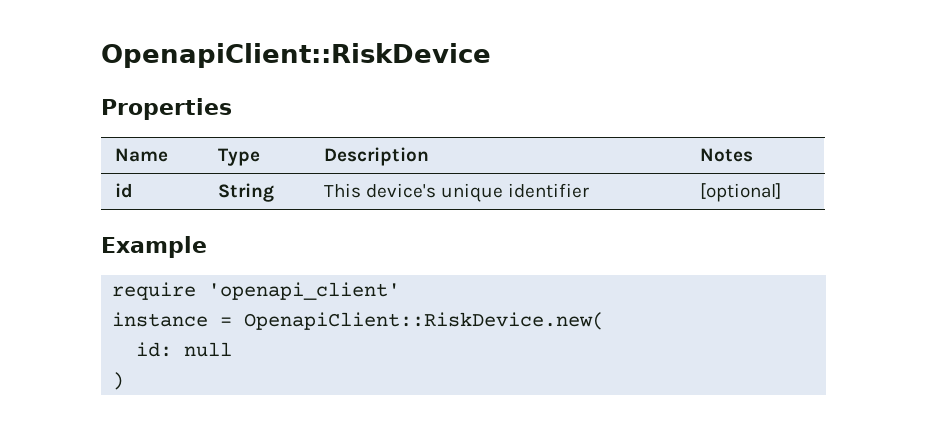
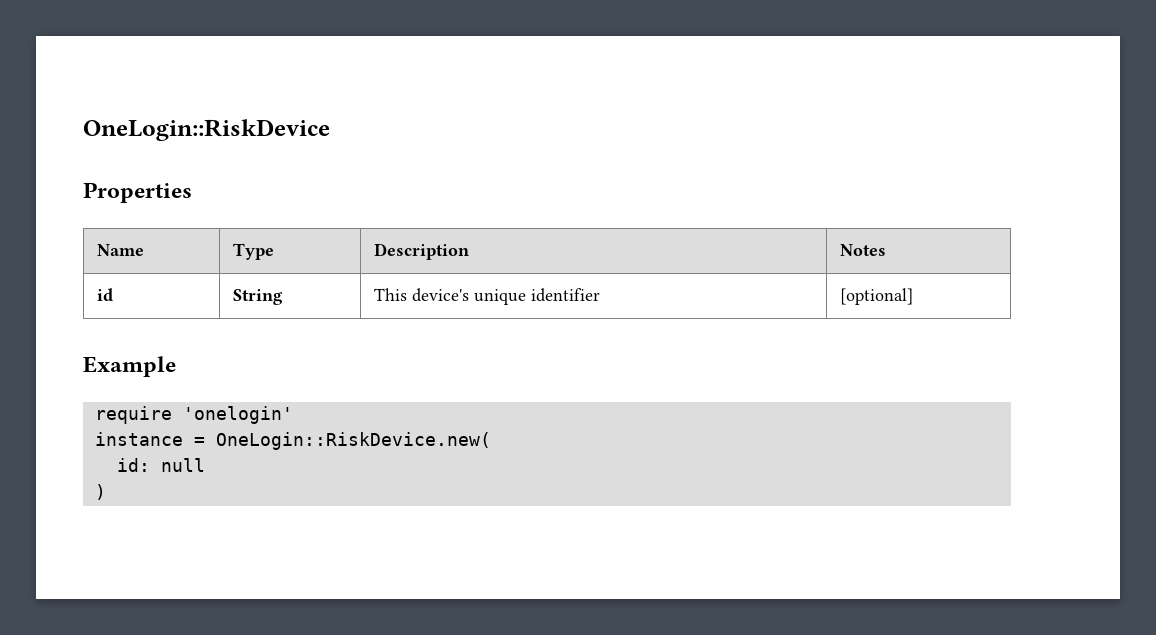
- OpenapiClient::RiskDevice
+ OneLogin::RiskDevice
- require 'openapi_client'
+ require 'onelogin'
- instance = OpenapiClient::RiskDevice.new(
+ instance = OneLogin::RiskDevice.new(

